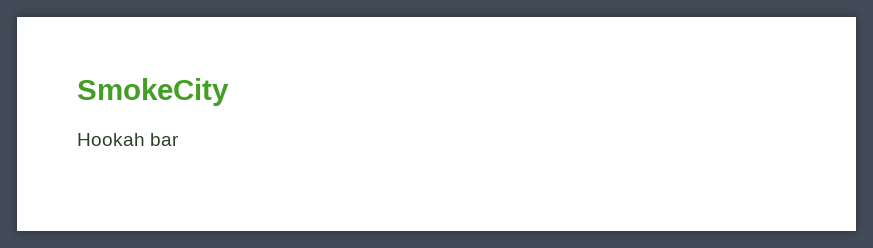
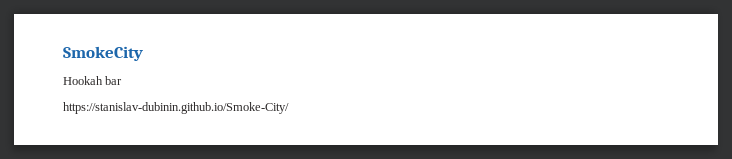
+ https://stanislav-dubinin.github.io/Smoke-City/

